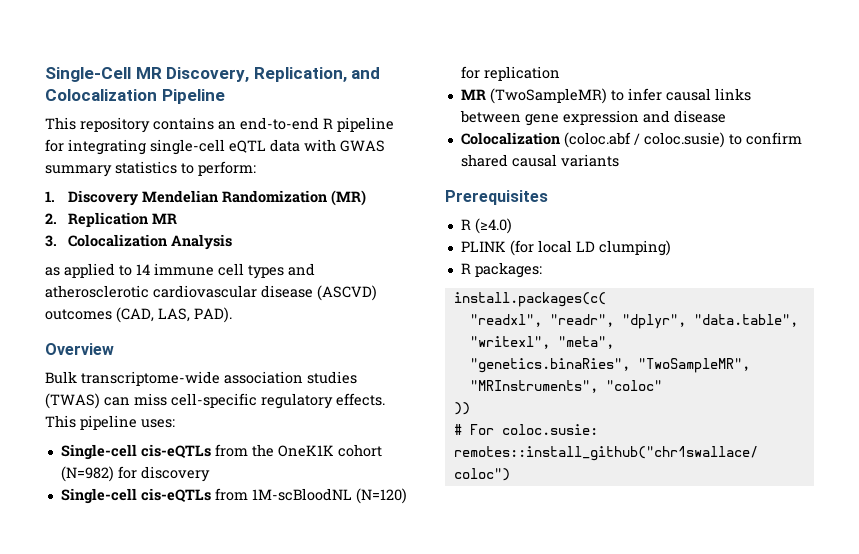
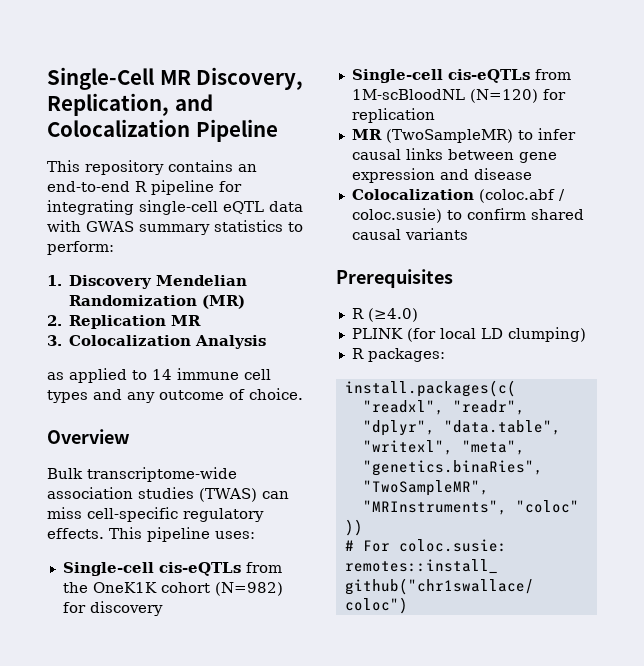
- as applied to 14 immune cell types and atherosclerotic cardiovascular disease (ASCVD) outcomes (CAD, LAS, PAD).
+ as applied to 14 immune cell types and any outcome of choice.

